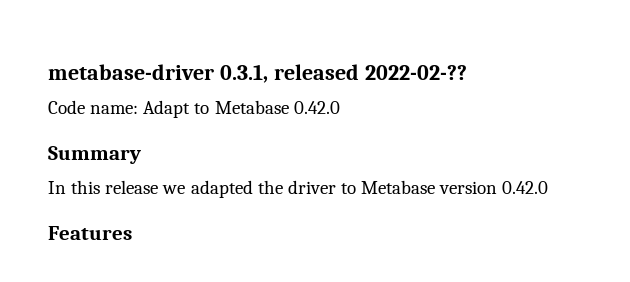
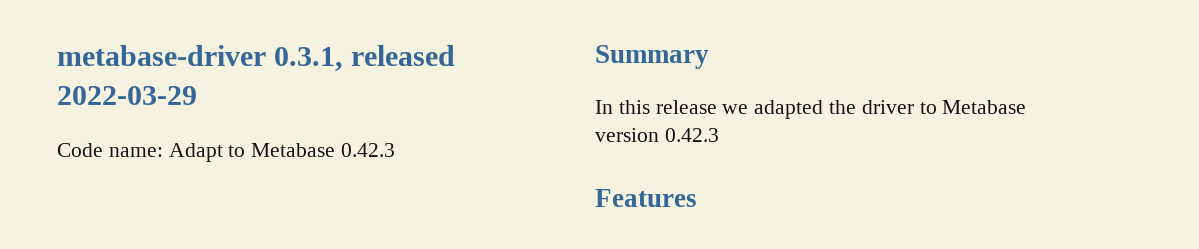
- metabase-driver 0.3.1, released 2022-02-??
+ metabase-driver 0.3.1, released 2022-03-29
- Code name: Adapt to Metabase 0.42.0
+ Code name: Adapt to Metabase 0.42.3
- In this release we adapted the driver to Metabase version 0.42.0
+ In this release we adapted the driver to Metabase version 0.42.3

